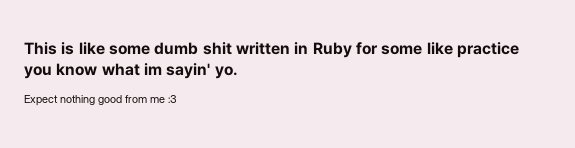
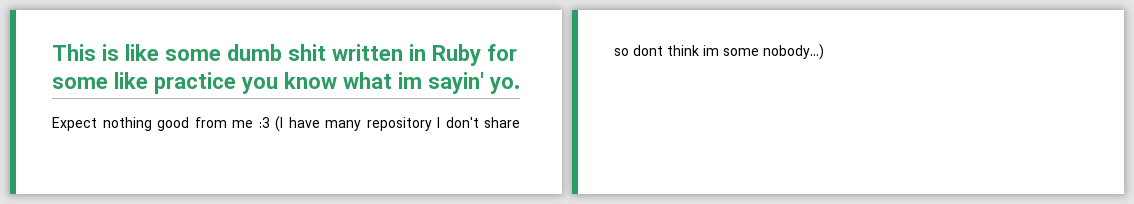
- Expect nothing good from me :3
+ Expect nothing good from me :3 (I have many repository I don't share so dont think im some nobody...)

